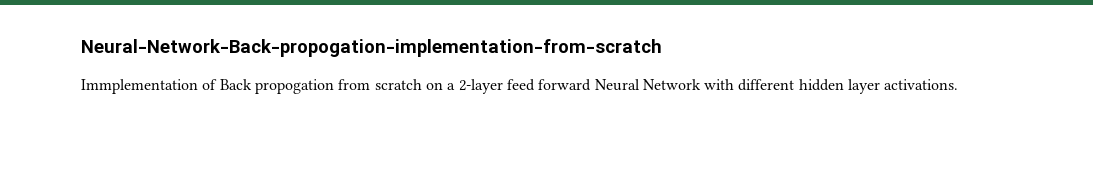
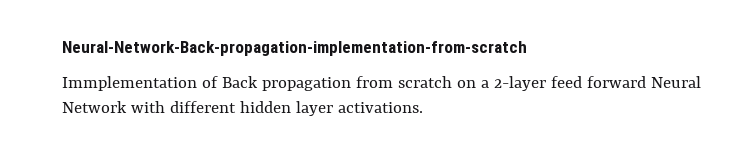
- Neural-Network-Back-propogation-implementation-from-scratch
+ Neural-Network-Back-propagation-implementation-from-scratch
- Immplementation of Back propogation from scratch on a 2-layer feed forward Neural Network with different hidden layer activations.
+ Immplementation of Back propagation from scratch on a 2-layer feed forward Neural Network with different hidden layer activations.

